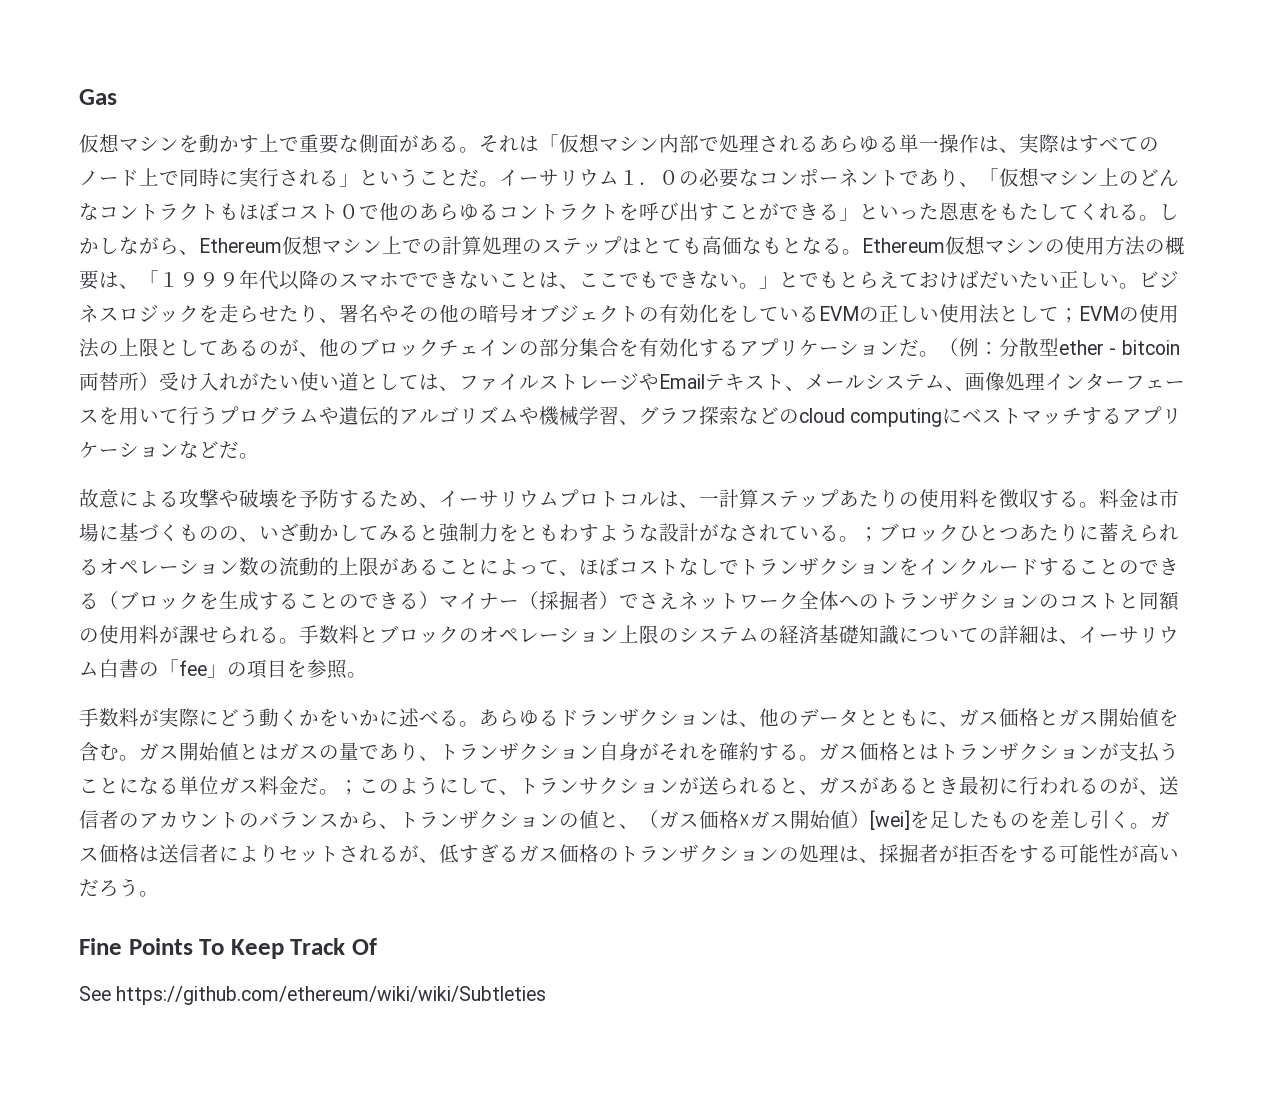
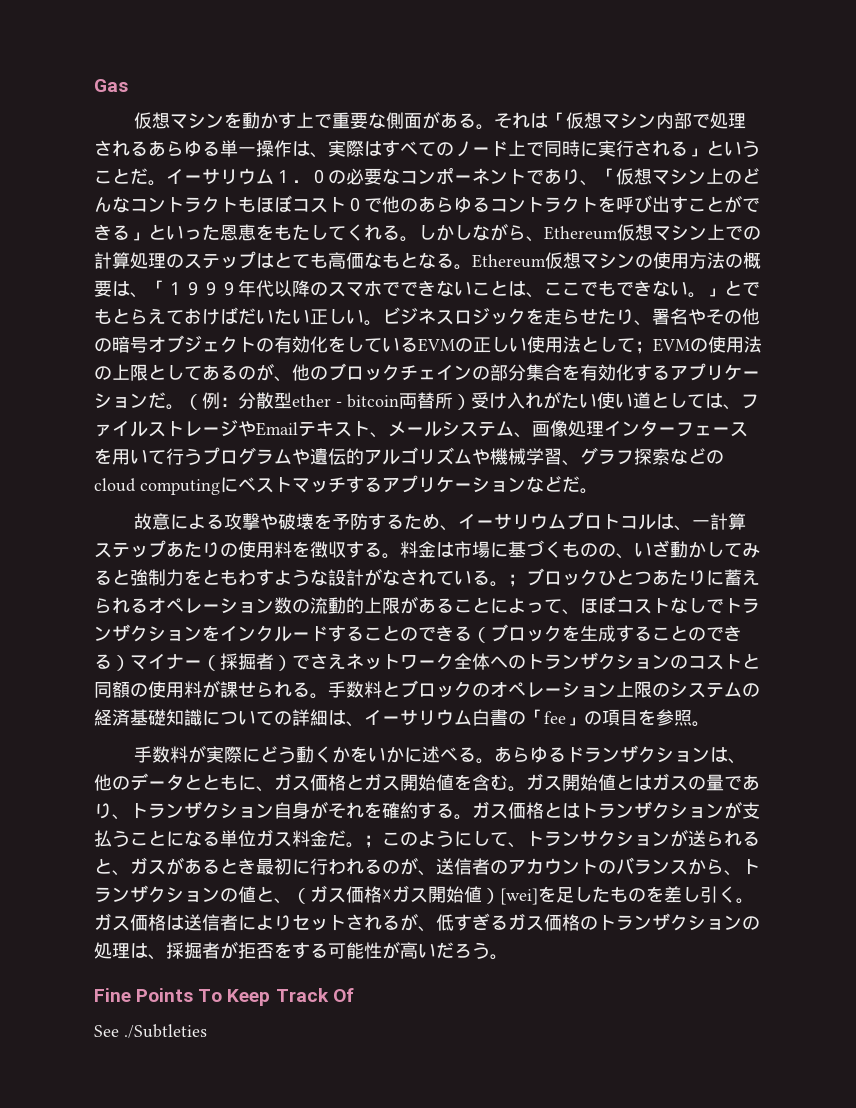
- See https://github.com/ethereum/wiki/wiki/Subtleties
+ See ./Subtleties

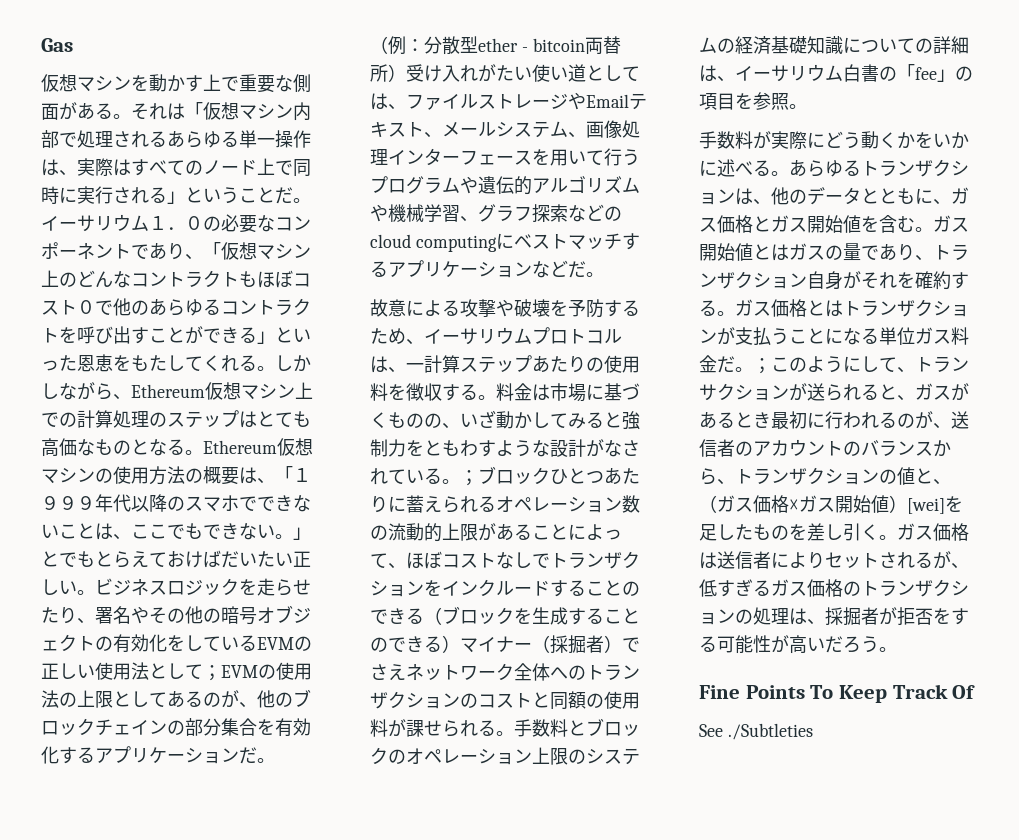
- しかしながら、Ethereum仮想マシン上での計算処理のステップはとても高価なもとなる。
+ しかしながら、Ethereum仮想マシン上での計算処理のステップはとても高価なものとなる。
- あらゆるドランザクションは、他のデータとともに、ガス価格とガス開始値を含む。
+ あらゆるトランザクションは、他のデータとともに、ガス価格とガス開始値を含む。

